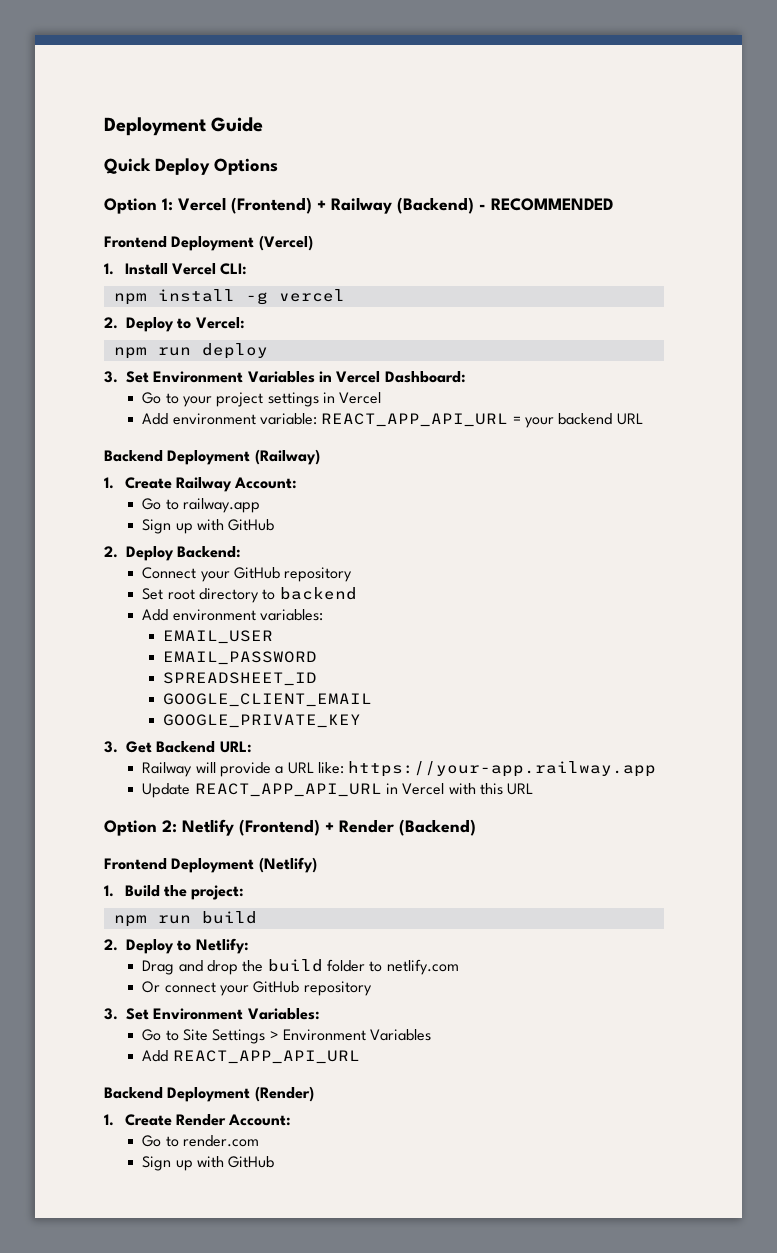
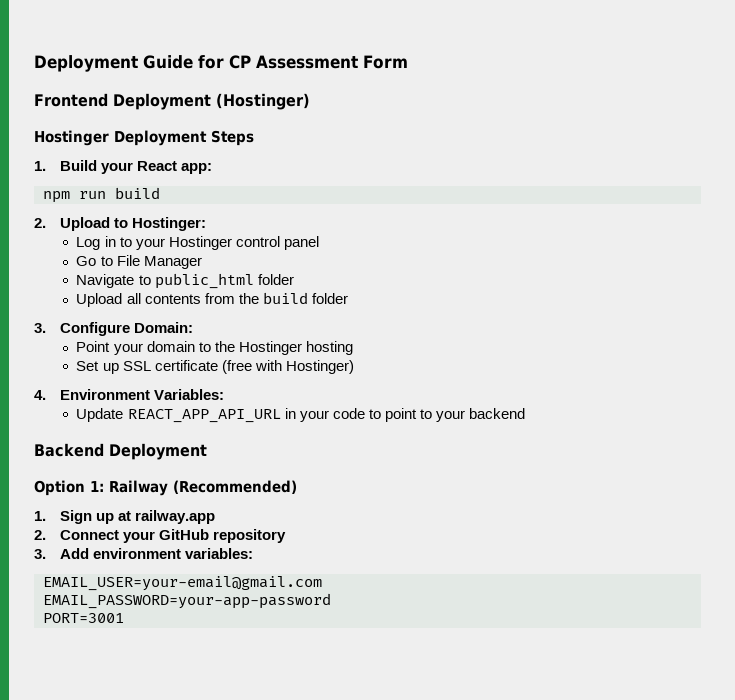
- Deployment Guide
- Quick Deploy Options
- Option 1: Vercel (Frontend) + Railway (Backend) - RECOMMENDED
- Frontend Deployment (Vercel)
- 1. Install Vercel CLI:
- npm install -g vercel
- 2. Deploy to Vercel:
- npm run deploy
- 3. Set Environment Variables in Vercel Dashboard:
- Go to your project settings in Vercel
- Add environment variable: REACT_APP_API_URL = your backend URL
- Backend Deployment (Railway)
- 1. Create Railway Account:
- Go to railway.app
- Sign up with GitHub
- 2. Deploy Backend:
- Connect your GitHub repository
- Set root directory to backend
- Add environment variables:
- EMAIL_USER
- EMAIL_PASSWORD
- SPREADSHEET_ID
- GOOGLE_CLIENT_EMAIL
- GOOGLE_PRIVATE_KEY
- 3. Get Backend URL:
- Railway will provide a URL like: https://your-app.railway.app
- Update REACT_APP_API_URL in Vercel with this URL
- Option 2: Netlify (Frontend) + Render (Backend)
- Frontend Deployment (Netlify)
+ Deployment Guide for CP Assessment Form
+ Frontend Deployment (Hostinger)
+ Hostinger Deployment Steps
- 1. Build the project:
+ 1. Build your React app:
- 2. Deploy to Netlify:
- Drag and drop the build folder to netlify.com
- Or connect your GitHub repository
- 3. Set Environment Variables:
- Go to Site Settings > Environment Variables
- Add REACT_APP_API_URL
- Backend Deployment (Render)
- 1. Create Render Account:
- Go to render.com
- Sign up with GitHub
+ 2. Upload to Hostinger:
+ Log in to your Hostinger control panel
+ Go to File Manager
+ Navigate to public_html folder
+ Upload all contents from the build folder
+ 3. Configure Domain:
+ Point your domain to the Hostinger hosting
+ Set up SSL certificate (free with Hostinger)
+ 4. Environment Variables:
+ Update REACT_APP_API_URL in your code to point to your backend
+ Backend Deployment
+ Option 1: Railway (Recommended)
+ 1. Sign up at railway.app
+ 2. Connect your GitHub repository
+ 3. Add environment variables:
+ EMAIL_USER=your-email@gmail.com
+ EMAIL_PASSWORD=your-app-password
+ PORT=3001

